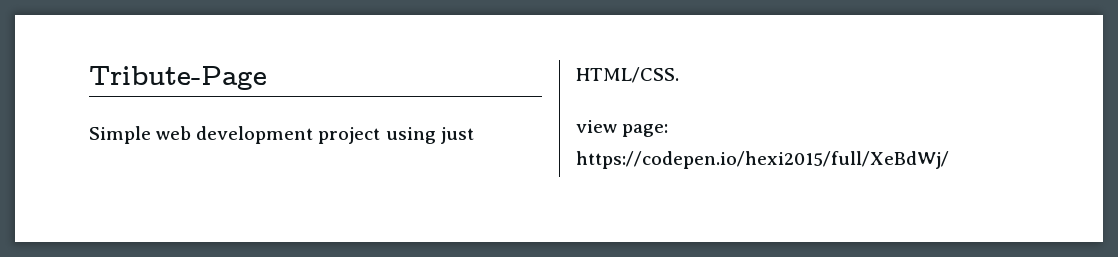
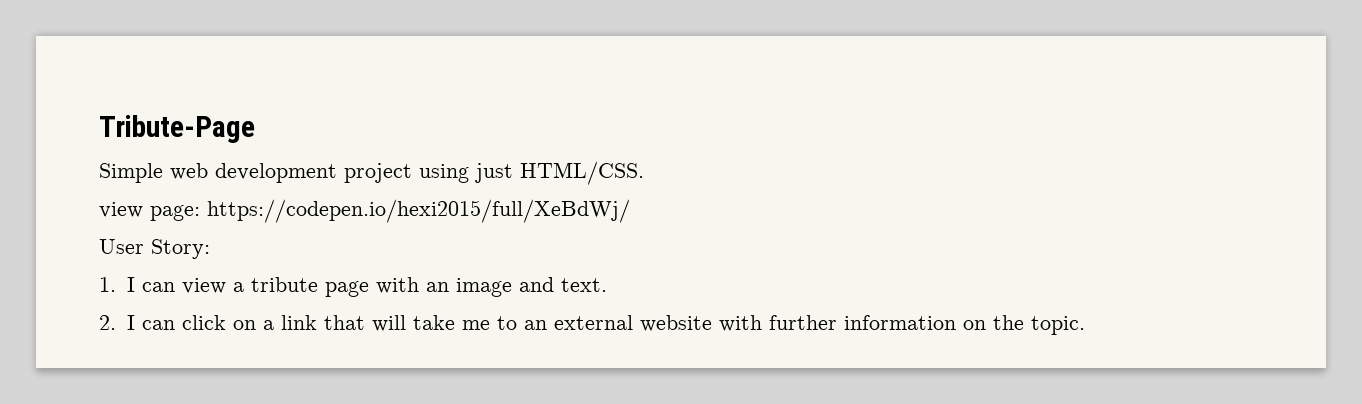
+ User Story:
+ 1. I can view a tribute page with an image and text.
+ 2. I can click on a link that will take me to an external website with further information on the topic.

